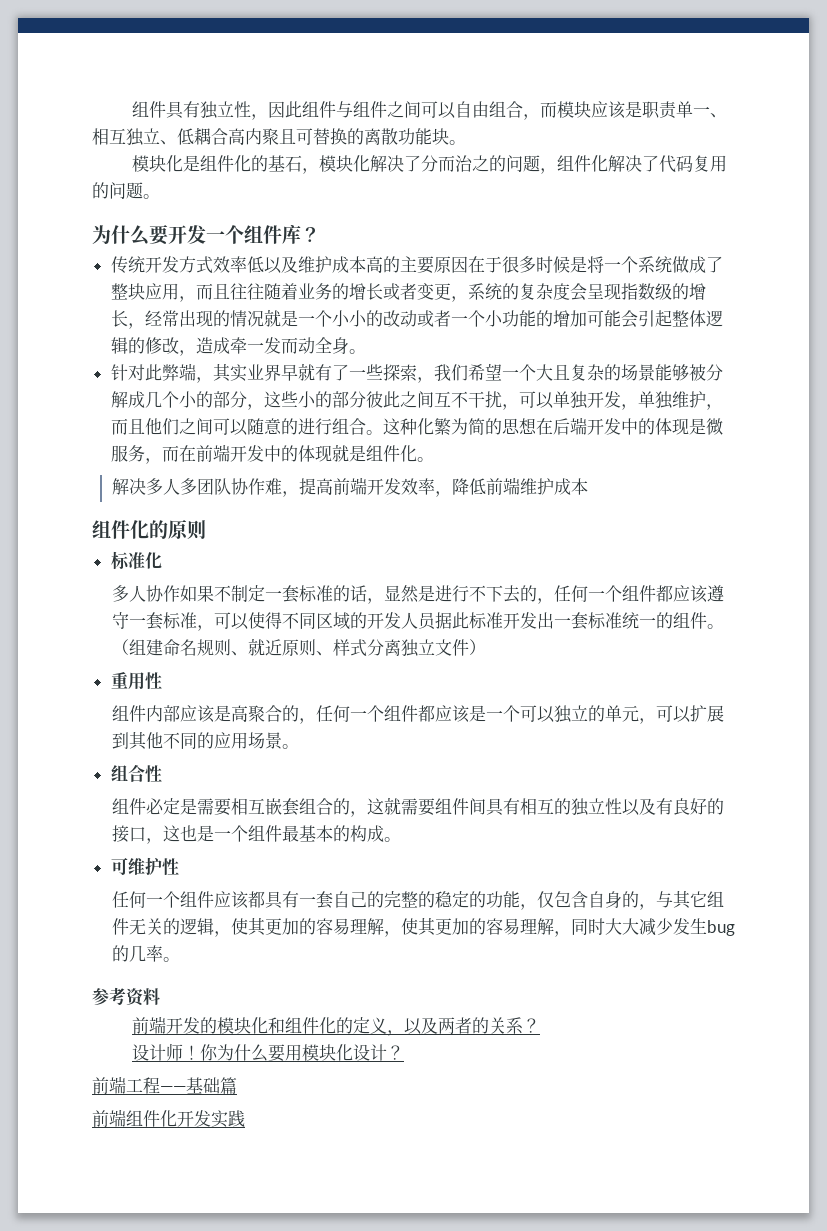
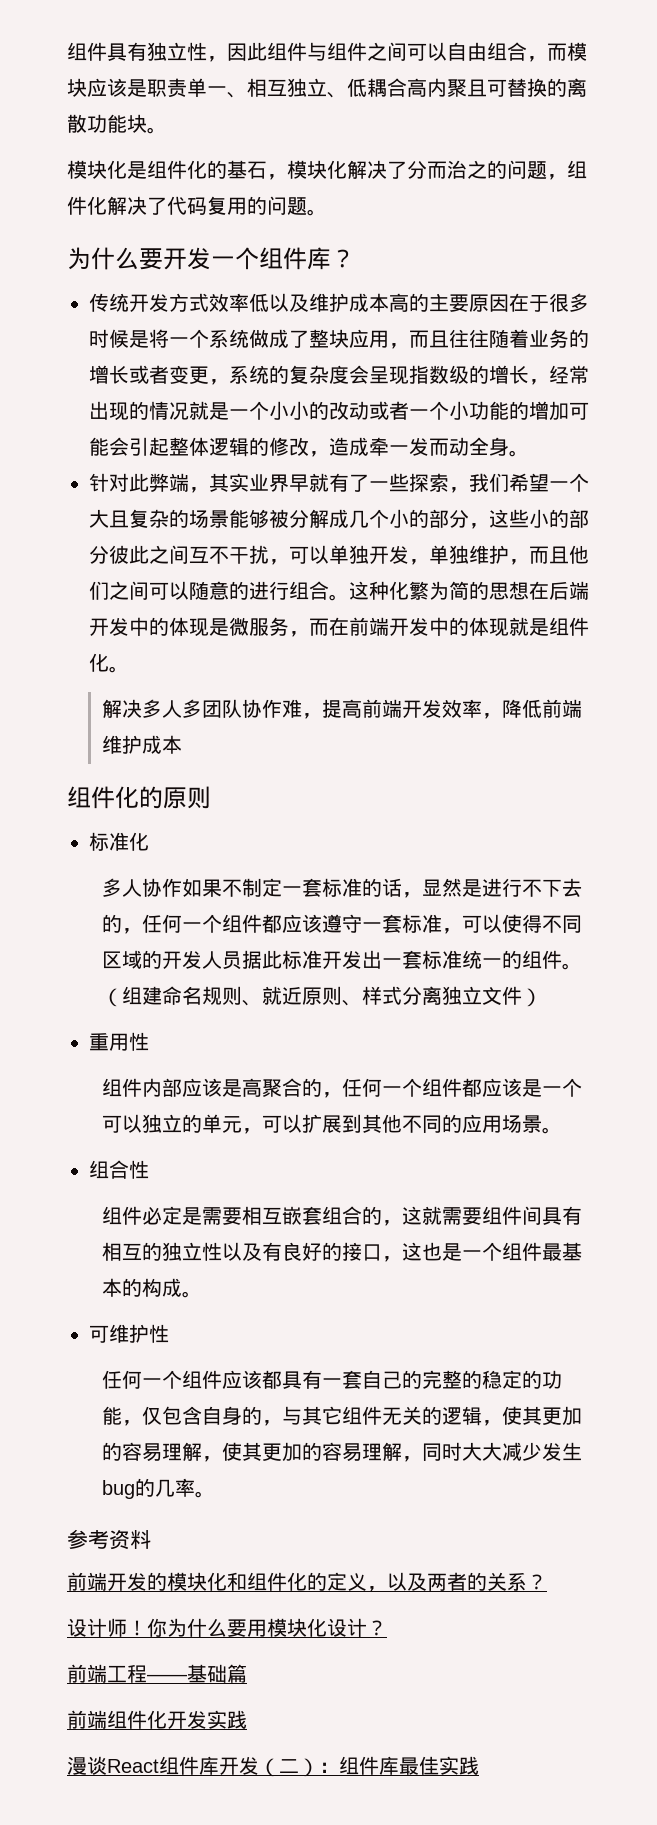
+ 漫谈React组件库开发（二）：组件库最佳实践

